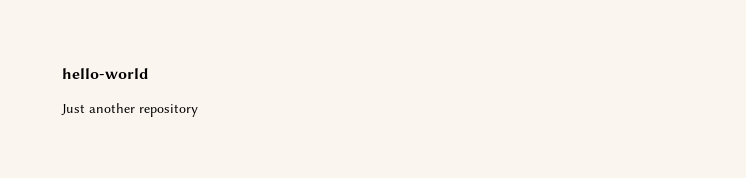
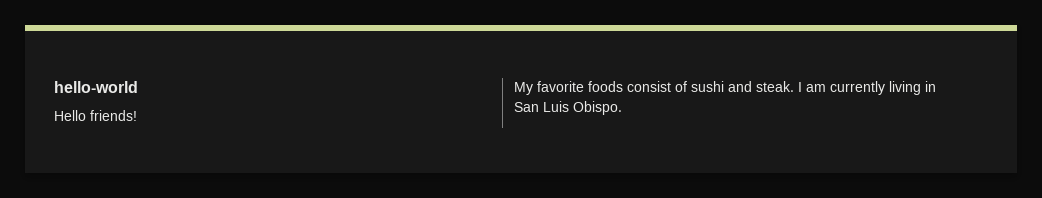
- Just another repository
+ Hello friends!
+ My favorite foods consist of sushi and steak. I am currently living in San Luis Obispo.

